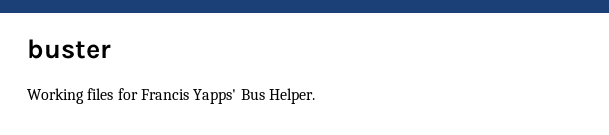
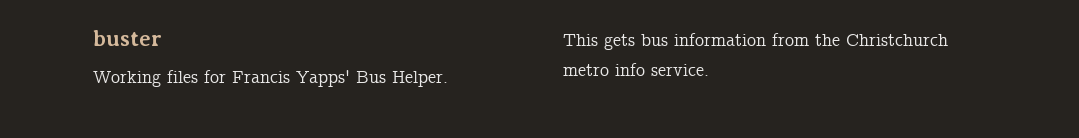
+ This gets bus information from the Christchurch metro info service.

